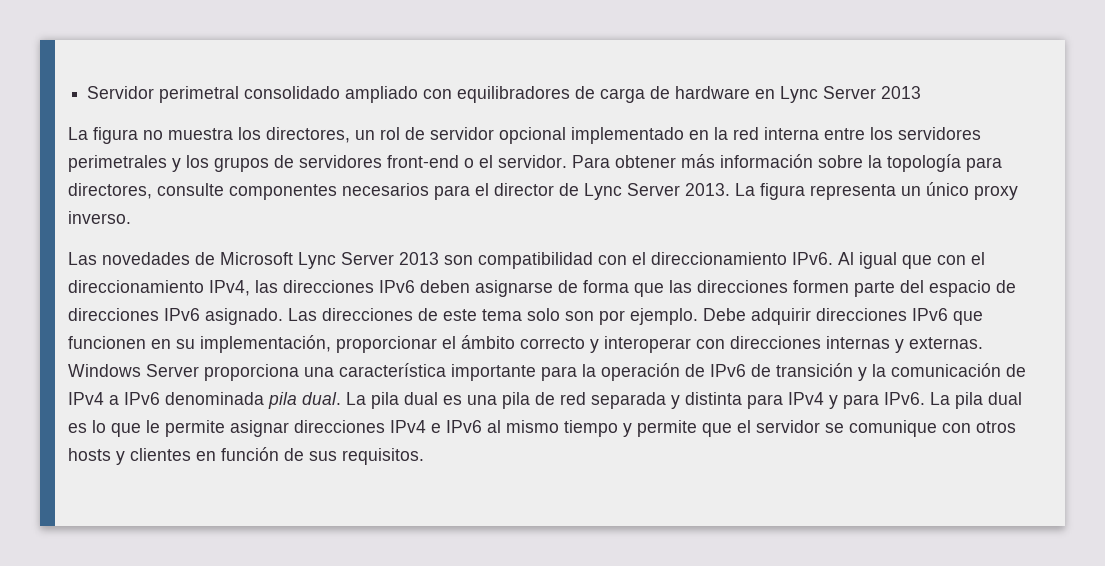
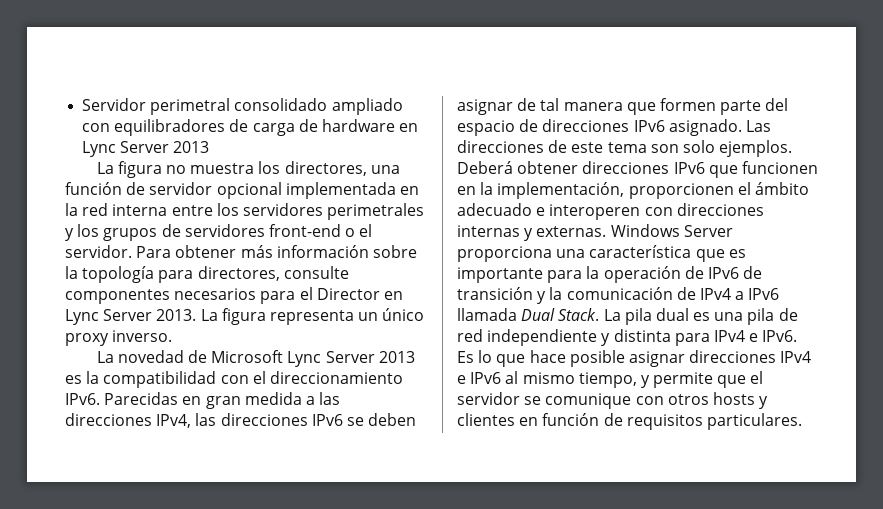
- La figura no muestra los directores, un rol de servidor opcional implementado en la red interna entre los servidores perimetrales y los grupos de servidores front-end o el servidor.
+ La figura no muestra los directores, una función de servidor opcional implementada en la red interna entre los servidores perimetrales y los grupos de servidores front-end o el servidor.
- Para obtener más información sobre la topología para directores, consulte componentes necesarios para el director de Lync Server 2013.
+ Para obtener más información sobre la topología para directores, consulte componentes necesarios para el Director en Lync Server 2013.
- Las novedades de Microsoft Lync Server 2013 son compatibilidad con el direccionamiento IPv6.
+ La novedad de Microsoft Lync Server 2013 es la compatibilidad con el direccionamiento IPv6.
- Al igual que con el direccionamiento IPv4, las direcciones IPv6 deben asignarse de forma que las direcciones formen parte del espacio de direcciones IPv6 asignado.
+ Parecidas en gran medida a las direcciones IPv4, las direcciones IPv6 se deben asignar de tal manera que formen parte del espacio de direcciones IPv6 asignado.
- Las direcciones de este tema solo son por ejemplo. Debe adquirir direcciones IPv6 que funcionen en su implementación, proporcionar el ámbito correcto y interoperar con direcciones internas y externas.
+ Las direcciones de este tema son solo ejemplos. Deberá obtener direcciones IPv6 que funcionen en la implementación, proporcionen el ámbito adecuado e interoperen con direcciones internas y externas.
- Windows Server proporciona una característica importante para la operación de IPv6 de transición y la comunicación de IPv4 a IPv6 denominada pila dual.
+ Windows Server proporciona una característica que es importante para la operación de IPv6 de transición y la comunicación de IPv4 a IPv6 llamada Dual Stack.
- La pila dual es una pila de red separada y distinta para IPv4 y para IPv6. La pila dual es lo que le permite asignar direcciones IPv4 e IPv6 al mismo tiempo y permite que el servidor se comunique con otros hosts y clientes en función de sus requisitos.
+ La pila dual es una pila de red independiente y distinta para IPv4 e IPv6. Es lo que hace posible asignar direcciones IPv4 e IPv6 al mismo tiempo, y permite que el servidor se comunique con otros hosts y clientes en función de requisitos particulares.

